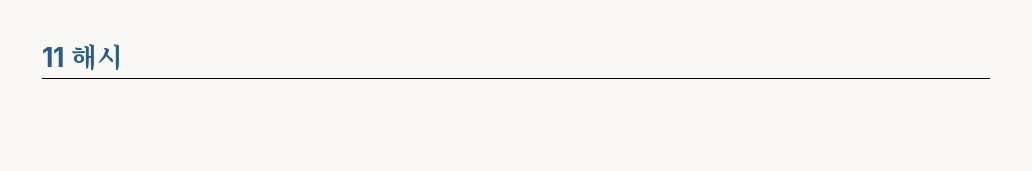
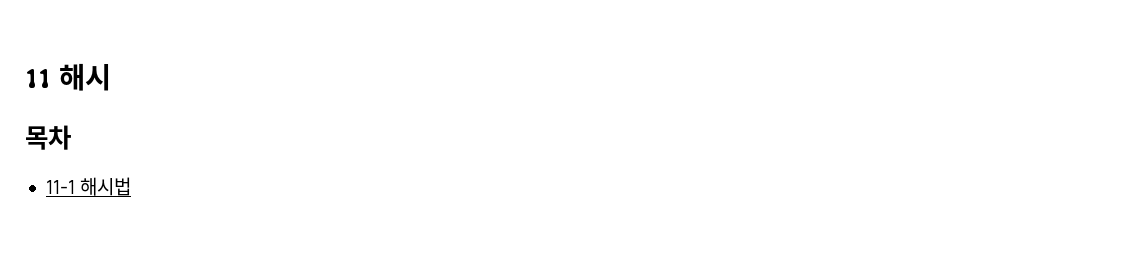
+ 목차
+ 11-1 해시법

